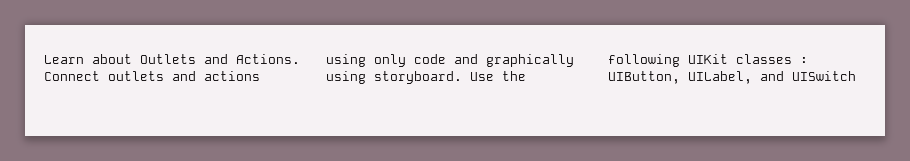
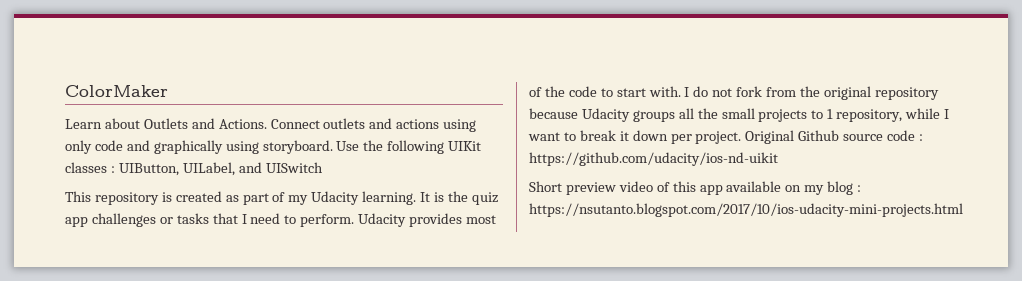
+ ColorMaker
+ This repository is created as part of my Udacity learning. It is the quiz app challenges or tasks that I need to perform. Udacity provides most of the code to start with. I do not fork from the original repository because Udacity groups all the small projects to 1 repository, while I want to break it down per project. Original Github source code : https://github.com/udacity/ios-nd-uikit
+ Short preview video of this app available on my blog : https://nsutanto.blogspot.com/2017/10/ios-udacity-mini-projects.html

